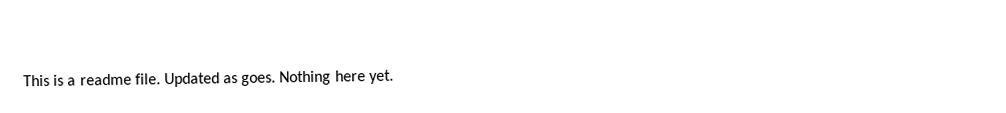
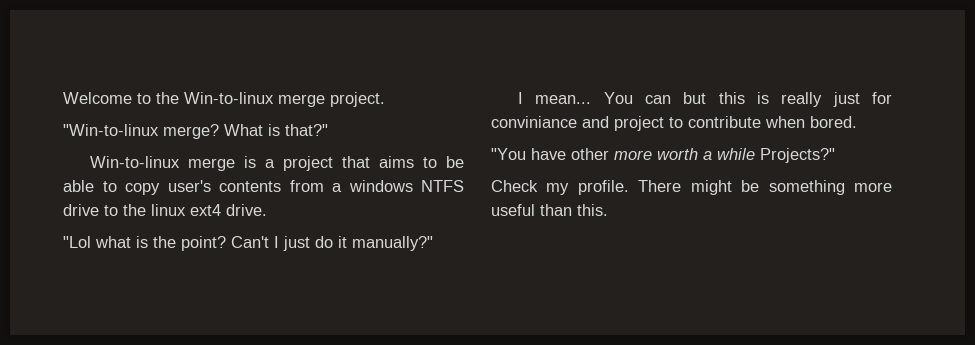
- This is a readme file. Updated as goes. Nothing here yet.
+ Welcome to the Win-to-linux merge project.
+ "Win-to-linux merge? What is that?"
+ Win-to-linux merge is a project that aims to be able to copy user's contents from a windows NTFS drive to the linux ext4 drive.
+ "Lol what is the point? Can't I just do it manually?"
+ I mean... You can but this is really just for conviniance and project to contribute when bored.
+ "You have other more worth a while Projects?"
+ Check my profile. There might be something more useful than this.

